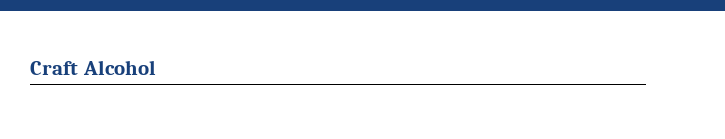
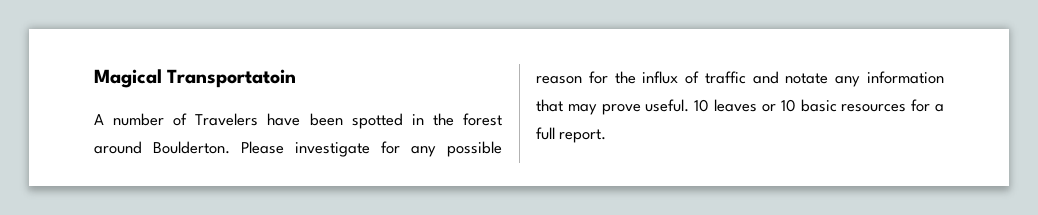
- Craft Alcohol
+ Magical Transportatoin
+ A number of Travelers have been spotted in the forest around Boulderton. Please investigate for any possible reason for the influx of traffic and notate any information that may prove useful. 10 leaves or 10 basic resources for a full report.

